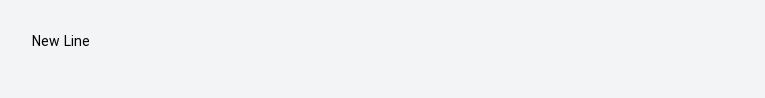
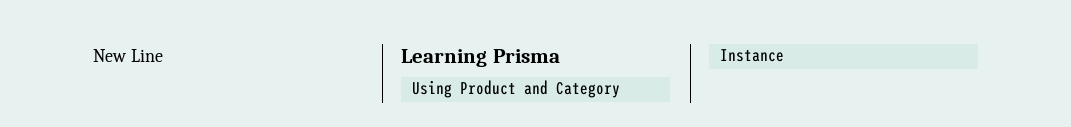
+ Learning Prisma
+ Using Product and Category Instance

